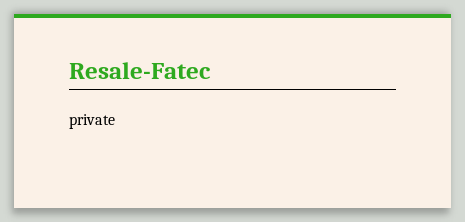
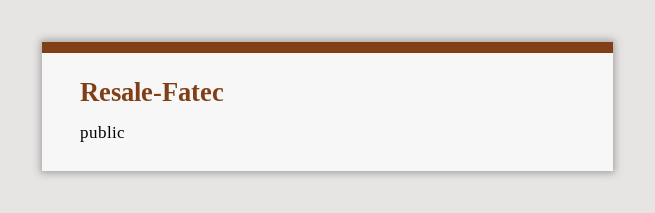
- private
+ public

